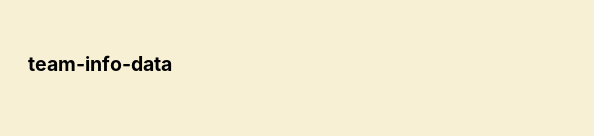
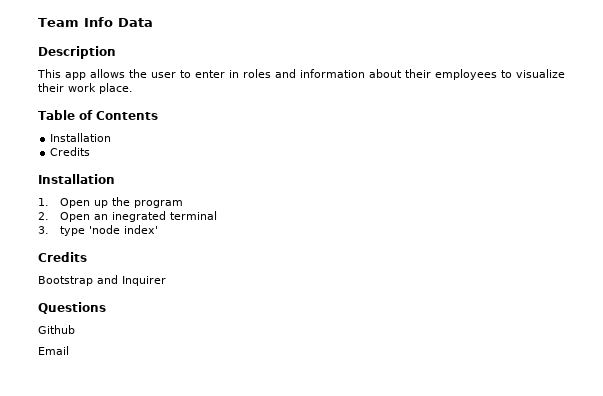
- team-info-data
+ Team Info Data
+ Description
+ This app allows the user to enter in roles and information about their employees to visualize their work place.
+ Table of Contents
+ Installation
+ Credits
+ Installation
+ 1. Open up the program
+ 2. Open an inegrated terminal
+ 3. type 'node index'
+ Credits
+ Bootstrap and Inquirer
+ Questions
+ Github
+ Email

